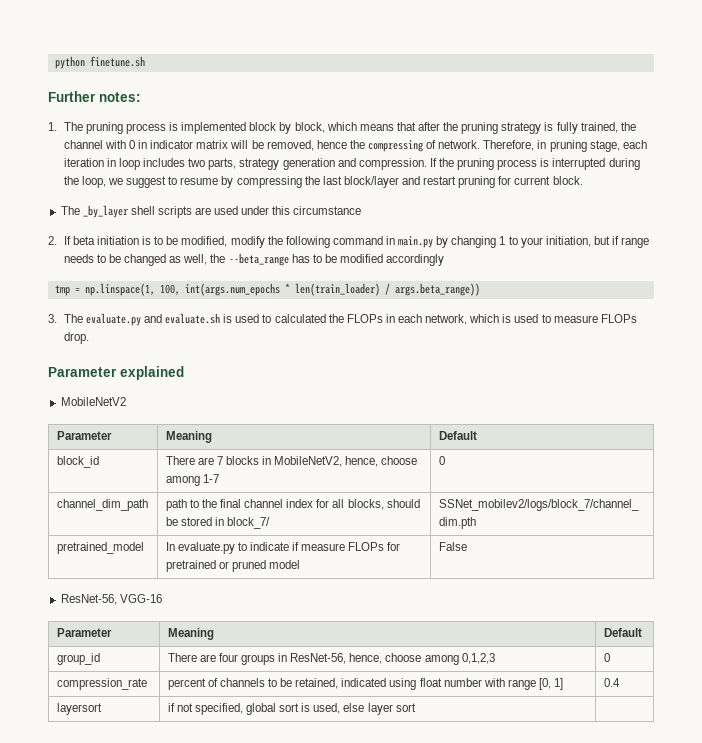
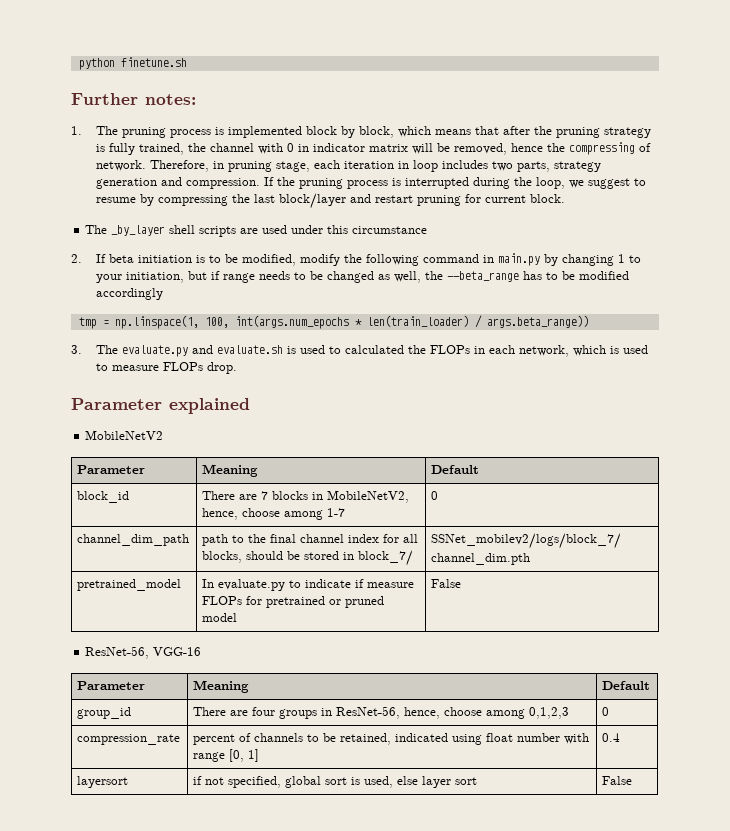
- layersort | if not specified, global sort is used, else layer sort |
+ layersort | if not specified, global sort is used, else layer sort | False

